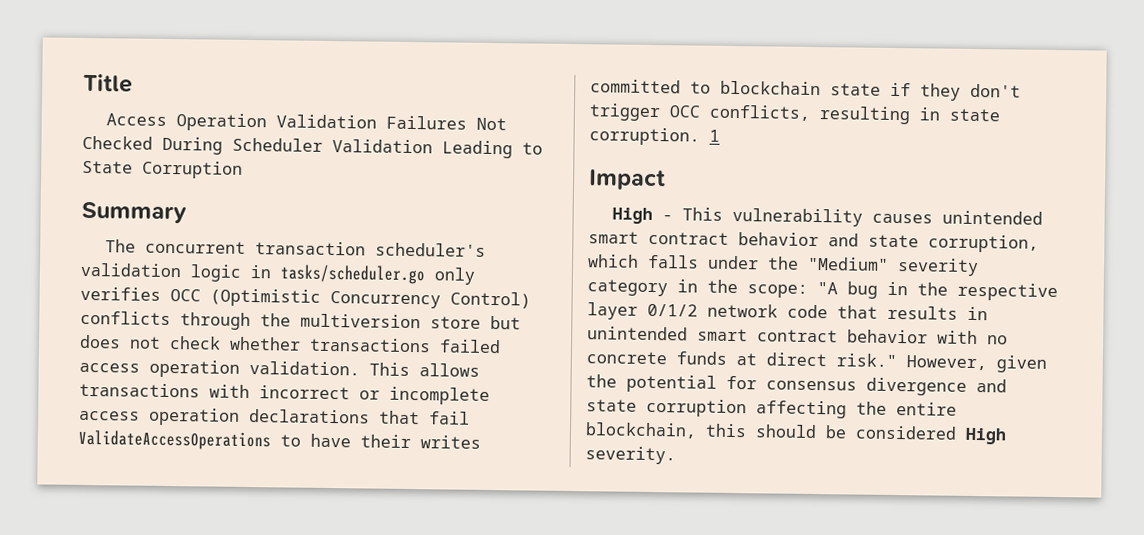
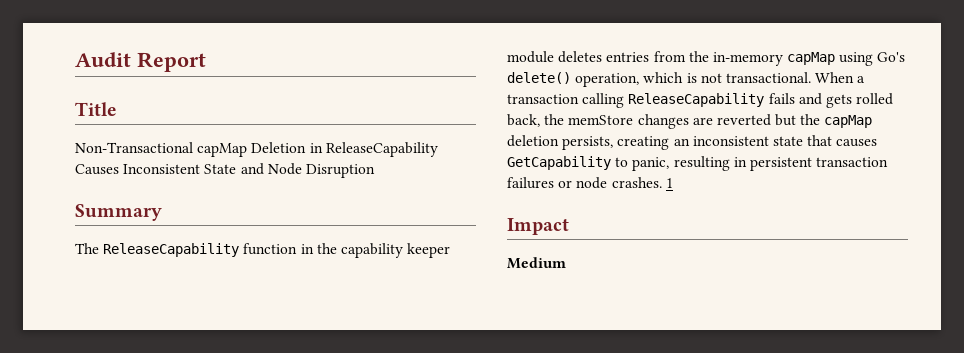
+ Audit Report
- Access Operation Validation Failures Not Checked During Scheduler Validation Leading to State Corruption
+ Non-Transactional capMap Deletion in ReleaseCapability Causes Inconsistent State and Node Disruption
  Summary
- The concurrent transaction scheduler's validation logic in tasks/scheduler.go only verifies OCC (Optimistic Concurrency Control) conflicts through the multiversion store but does not check whether transactions failed access operation validation. This allows transactions with incorrect or incomplete access operation declarations that fail ValidateAccessOperations to have their writes committed to blockchain state if they don't trigger OCC conflicts, resulting in state corruption. 1
+ The ReleaseCapability function in the capability keeper module deletes entries from the in-memory capMap using Go's delete() operation, which is not transactional. When a transaction calling ReleaseCapability fails and gets rolled back, the memStore changes are reverted but the capMap deletion persists, creating an inconsistent state that causes GetCapability to panic, resulting in persistent transaction failures or node crashes. 1
  Impact
- High - This vulnerability causes unintended smart contract behavior and state corruption, which falls under the "Medium" severity category in the scope: "A bug in the respective layer 0/1/2 network code that results in unintended smart contract behavior with no concrete funds at direct risk." However, given the potential for consensus divergence and state corruption affecting the entire blockchain, this should be considered High severity.
+ Medium

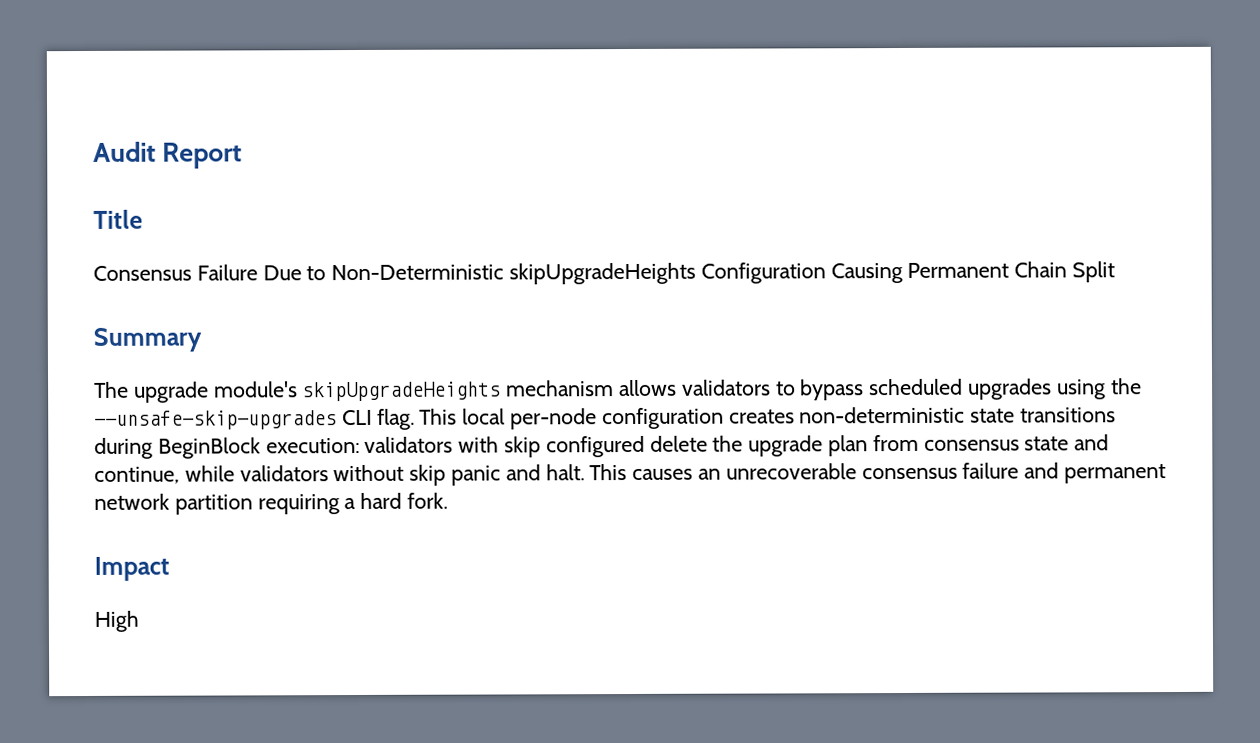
- Non-Transactional capMap Deletion in ReleaseCapability Causes Inconsistent State and Node Disruption
+ Consensus Failure Due to Non-Deterministic skipUpgradeHeights Configuration Causing Permanent Chain Split
  Summary
- The ReleaseCapability function in the capability keeper module deletes entries from the in-memory capMap using Go's delete() operation, which is not transactional. When a transaction calling ReleaseCapability fails and gets rolled back, the memStore changes are reverted but the capMap deletion persists, creating an inconsistent state that causes GetCapability to panic, resulting in persistent transaction failures or node crashes. 1
+ The upgrade module's skipUpgradeHeights mechanism allows validators to bypass scheduled upgrades using the --unsafe-skip-upgrades CLI flag. This local per-node configuration creates non-deterministic state transitions during BeginBlock execution: validators with skip configured delete the upgrade plan from consensus state and continue, while validators without skip panic and halt. This causes an unrecoverable consensus failure and permanent network partition requiring a hard fork.
- Medium
+ High

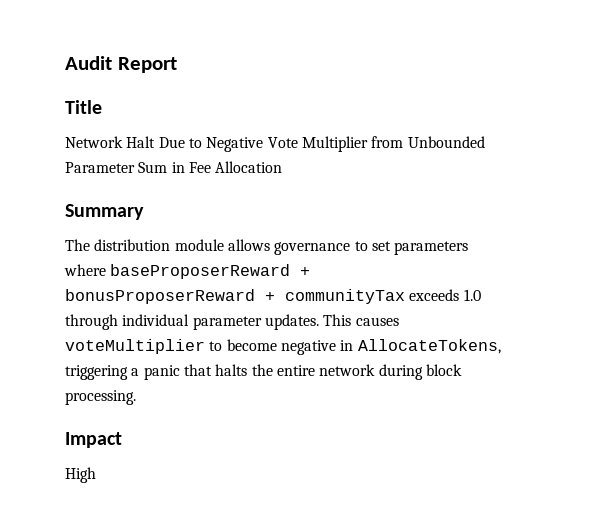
- Consensus Failure Due to Non-Deterministic skipUpgradeHeights Configuration Causing Permanent Chain Split
+ Network Halt Due to Negative Vote Multiplier from Unbounded Parameter Sum in Fee Allocation
  Summary
- The upgrade module's skipUpgradeHeights mechanism allows validators to bypass scheduled upgrades using the --unsafe-skip-upgrades CLI flag. This local per-node configuration creates non-deterministic state transitions during BeginBlock execution: validators with skip configured delete the upgrade plan from consensus state and continue, while validators without skip panic and halt. This causes an unrecoverable consensus failure and permanent network partition requiring a hard fork.
+ The distribution module allows governance to set parameters where baseProposerReward + bonusProposerReward + communityTax exceeds 1.0 through individual parameter updates. This causes voteMultiplier to become negative in AllocateTokens, triggering a panic that halts the entire network during block processing.

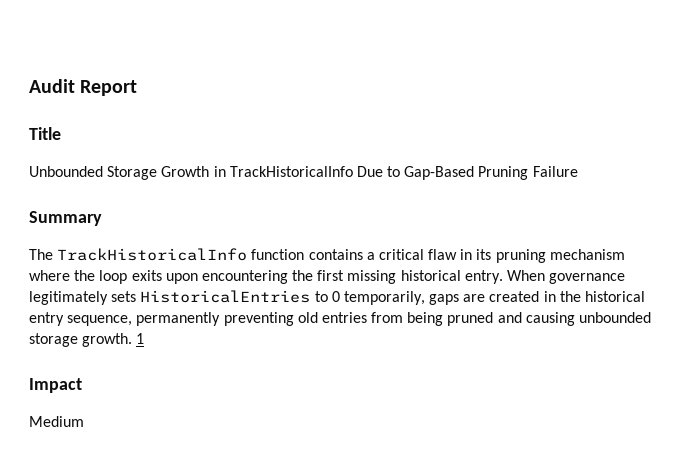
- Network Halt Due to Negative Vote Multiplier from Unbounded Parameter Sum in Fee Allocation
+ Unbounded Storage Growth in TrackHistoricalInfo Due to Gap-Based Pruning Failure
  Summary
- The distribution module allows governance to set parameters where baseProposerReward + bonusProposerReward + communityTax exceeds 1.0 through individual parameter updates. This causes voteMultiplier to become negative in AllocateTokens, triggering a panic that halts the entire network during block processing.
+ The TrackHistoricalInfo function contains a critical flaw in its pruning mechanism where the loop exits upon encountering the first missing historical entry. When governance legitimately sets HistoricalEntries to 0 temporarily, gaps are created in the historical entry sequence, permanently preventing old entries from being pruned and causing unbounded storage growth. 1
- High
+ Medium

